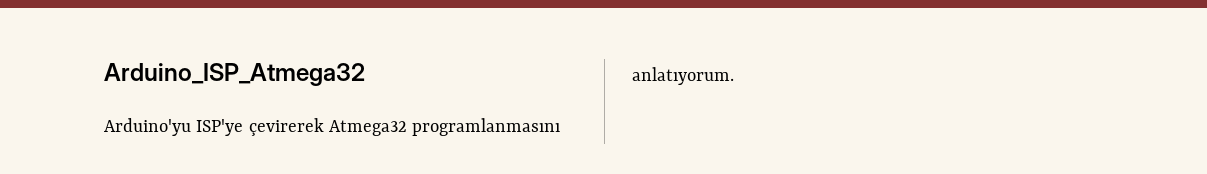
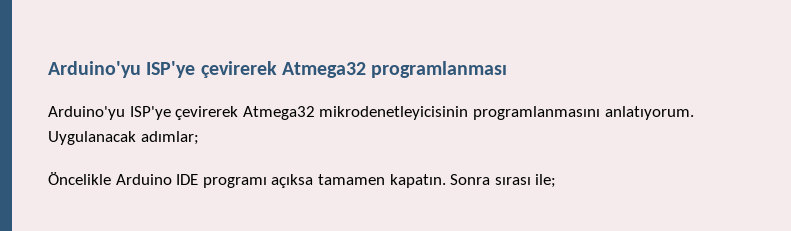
- Arduino_ISP_Atmega32
- Arduino'yu ISP'ye çevirerek Atmega32 programlanmasını anlatıyorum.
+ Arduino'yu ISP'ye çevirerek Atmega32 programlanması
+ Arduino'yu ISP'ye çevirerek Atmega32 mikrodenetleyicisinin programlanmasını anlatıyorum.
+ Uygulanacak adımlar;
+ Öncelikle Arduino IDE programı açıksa tamamen kapatın. Sonra sırası ile;

